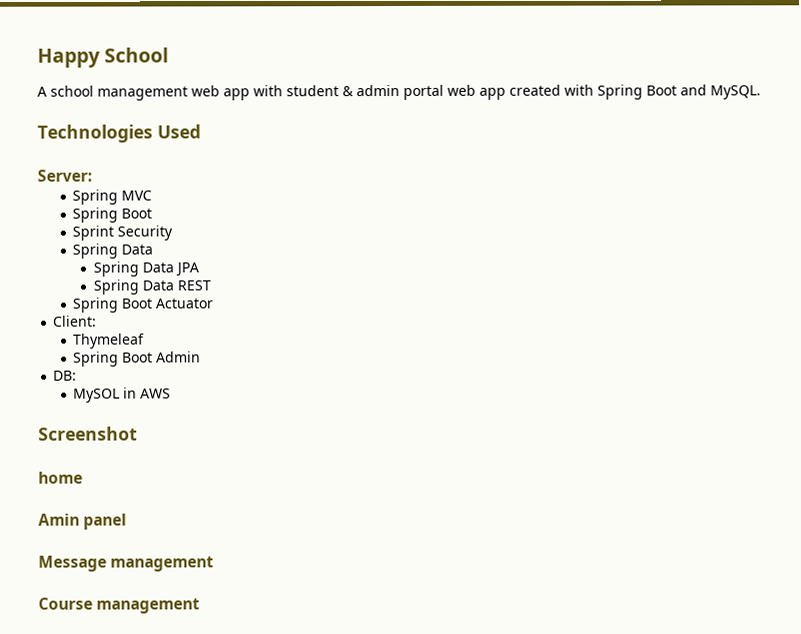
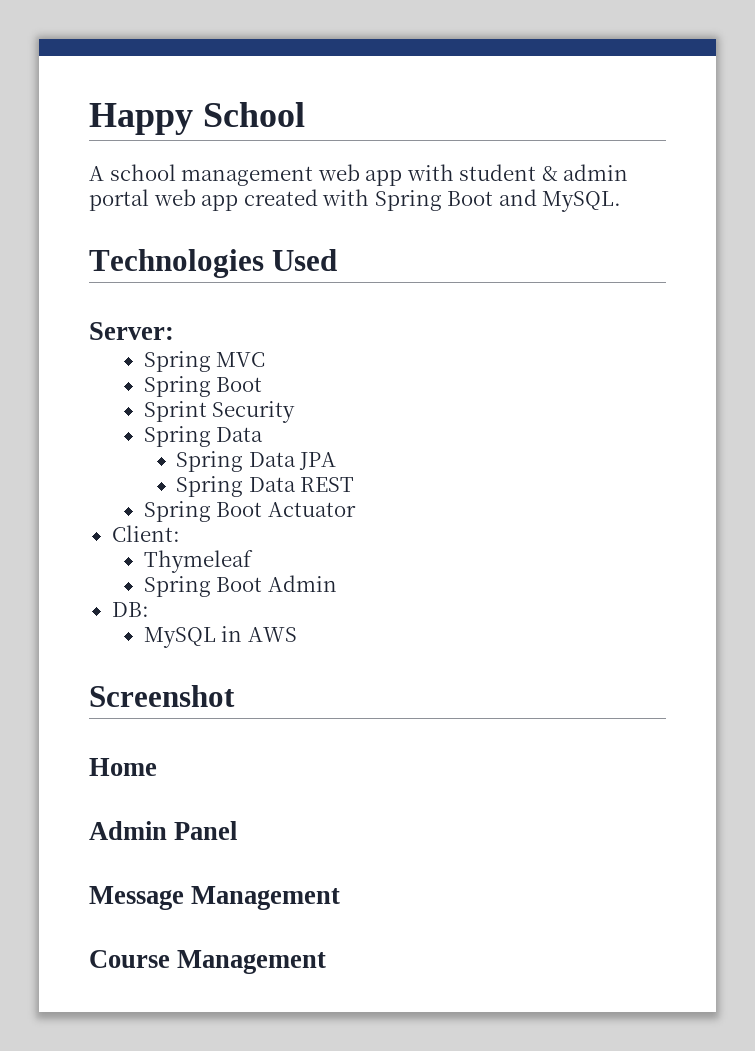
- MySOL in AWS
+ MySQL in AWS
- home
- Amin panel
+ Home
+ Admin Panel
- Message management
+ Message Management
- Course management
+ Course Management

